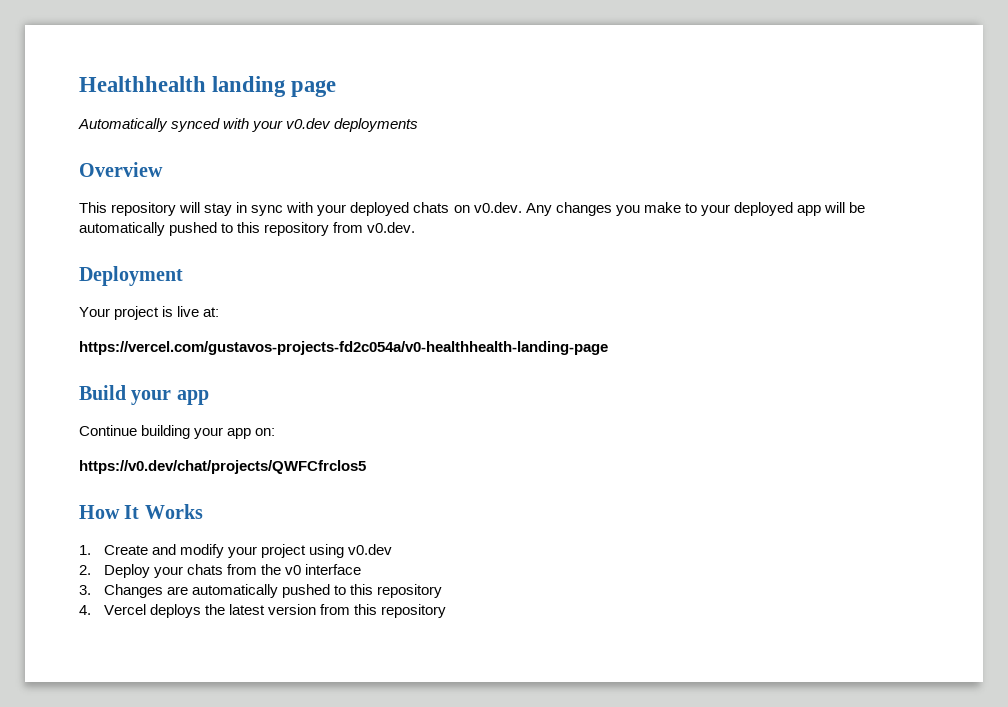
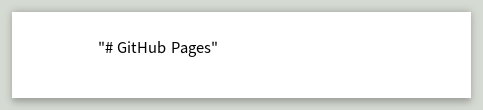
- Healthhealth landing page
- Automatically synced with your v0.dev deployments
- Overview
- This repository will stay in sync with your deployed chats on v0.dev. Any changes you make to your deployed app will be automatically pushed to this repository from v0.dev.
- Deployment
- Your project is live at:
- https://vercel.com/gustavos-projects-fd2c054a/v0-healthhealth-landing-page
- Build your app
- Continue building your app on:
- https://v0.dev/chat/projects/QWFCfrclos5
- How It Works
- 1. Create and modify your project using v0.dev
- 2. Deploy your chats from the v0 interface
- 3. Changes are automatically pushed to this repository
- 4. Vercel deploys the latest version from this repository
+ "# GitHub Pages"

